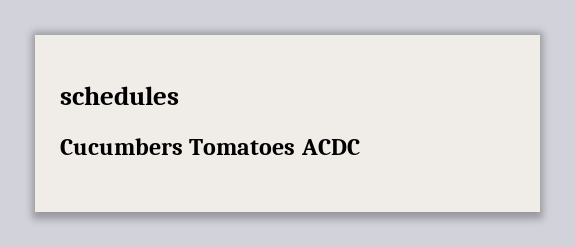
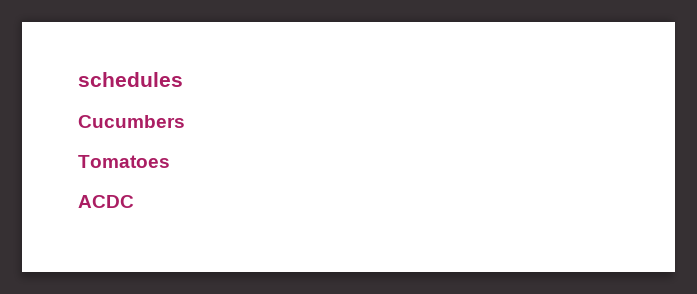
- Cucumbers Tomatoes ACDC
+ Cucumbers
+ Tomatoes
+ ACDC

